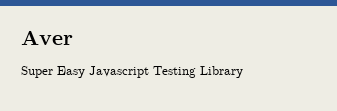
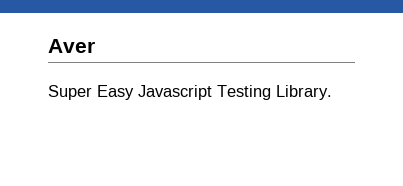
- Super Easy Javascript Testing Library
+ Super Easy Javascript Testing Library.

